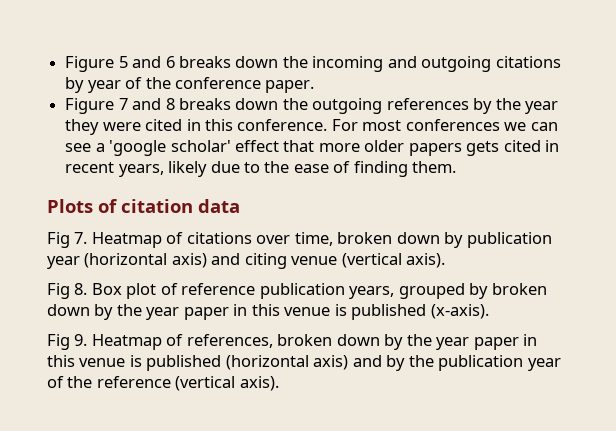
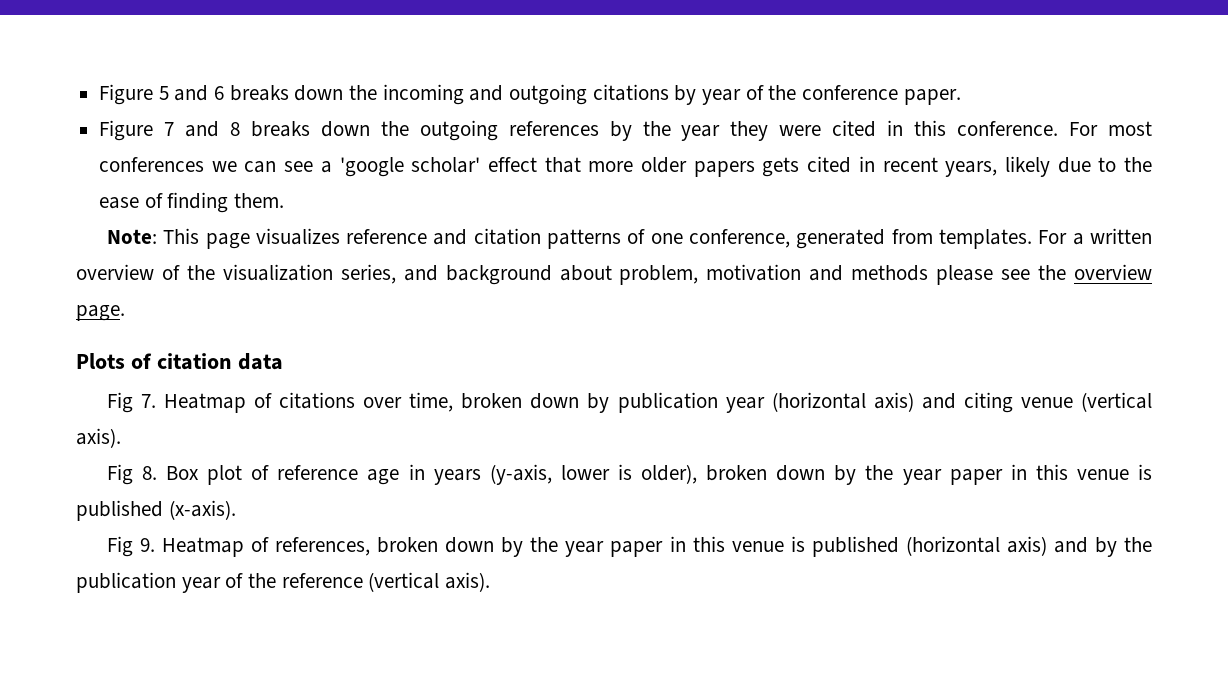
+ Note: This page visualizes reference and citation patterns of one conference, generated from templates. For a written overview of the visualization series, and background about problem, motivation and methods please see the overview page.
- Fig 8. Box plot of reference publication years, grouped by broken down by the year paper in this venue is published (x-axis).
+ Fig 8. Box plot of reference age in years (y-axis, lower is older), broken down by the year paper in this venue is published (x-axis).

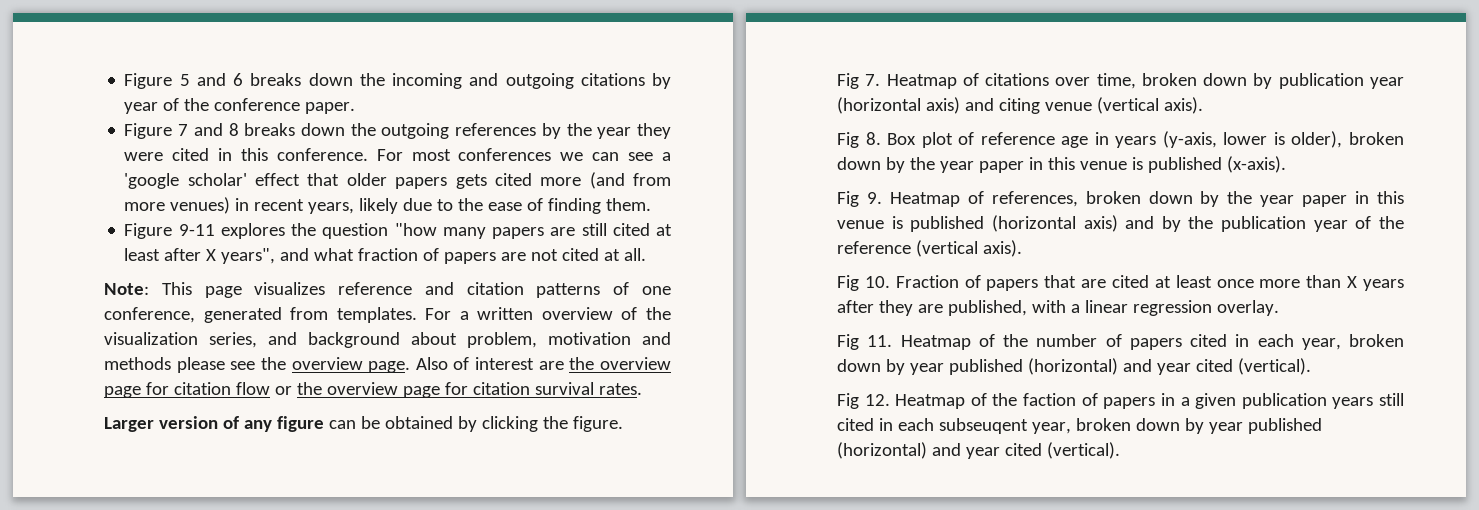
- For most conferences we can see a 'google scholar' effect that more older papers gets cited in recent years, likely due to the ease of finding them.
+ For most conferences we can see a 'google scholar' effect that older papers gets cited more (and from more venues) in recent years, likely due to the ease of finding them.
+ Figure 9-11 explores the question "how many papers are still cited at least after X years", and what fraction of papers are not cited at all.
- For a written overview of the visualization series, and background about problem, motivation and methods please see the overview page.
- Plots of citation data
+ For a written overview of the visualization series, and background about problem, motivation and methods please see the overview page. Also of interest are the overview page for citation flow or the overview page for citation survival rates.
+ Larger version of any figure can be obtained by clicking the figure.
+ Fig 10. Fraction of papers that are cited at least once more than X years after they are published, with a linear regression overlay.
+ Fig 11. Heatmap of the number of papers cited in each year, broken down by year published (horizontal) and year cited (vertical).
+ Fig 12. Heatmap of the faction of papers in a given publication years still cited in each subseuqent year, broken down by year published (horizontal) and year cited (vertical).

